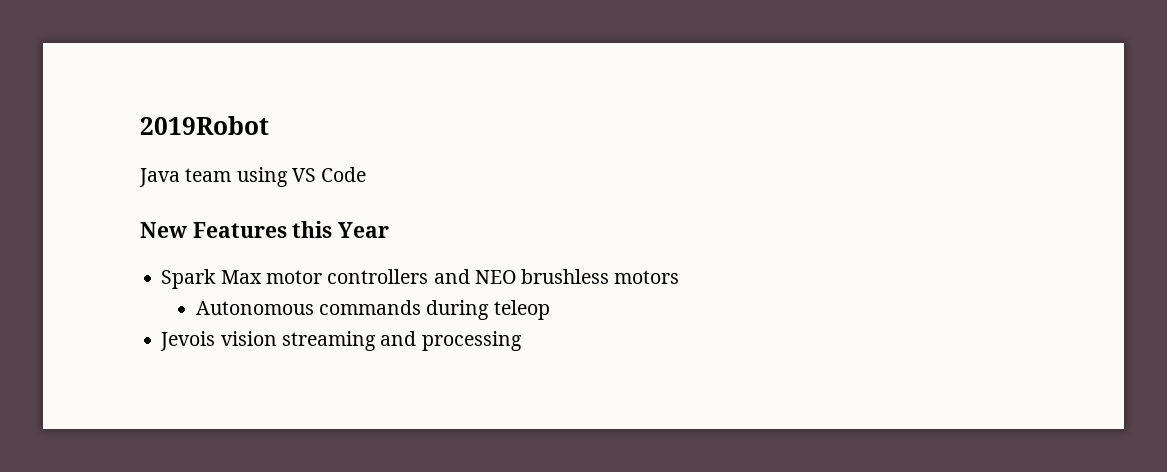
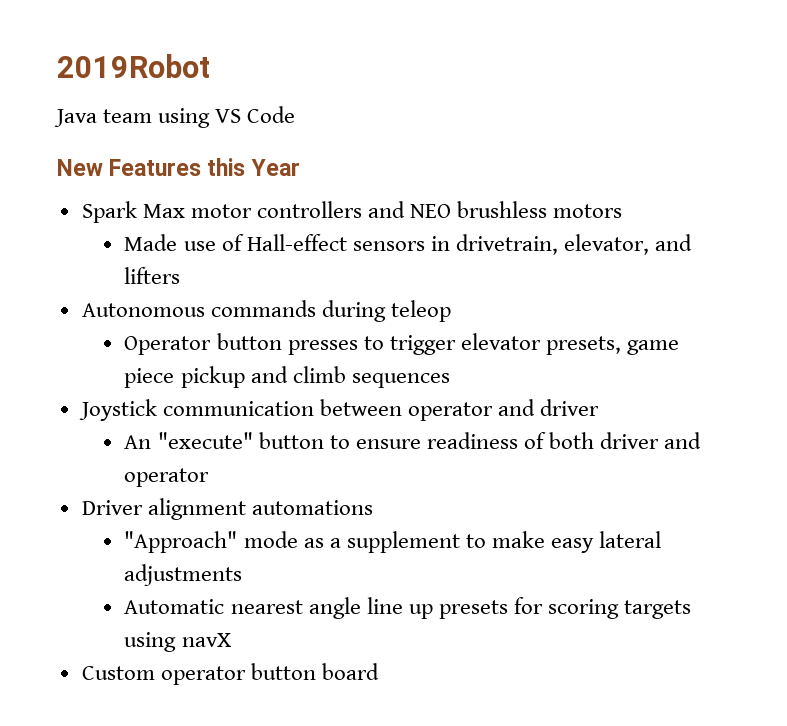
+ Made use of Hall-effect sensors in drivetrain, elevator, and lifters
  Autonomous commands during teleop
- Jevois vision streaming and processing
+ Operator button presses to trigger elevator presets, game piece pickup and climb sequences
+ Joystick communication between operator and driver
+ An "execute" button to ensure readiness of both driver and operator
+ Driver alignment automations
+ "Approach" mode as a supplement to make easy lateral adjustments
+ Automatic nearest angle line up presets for scoring targets using navX
+ Custom operator button board

